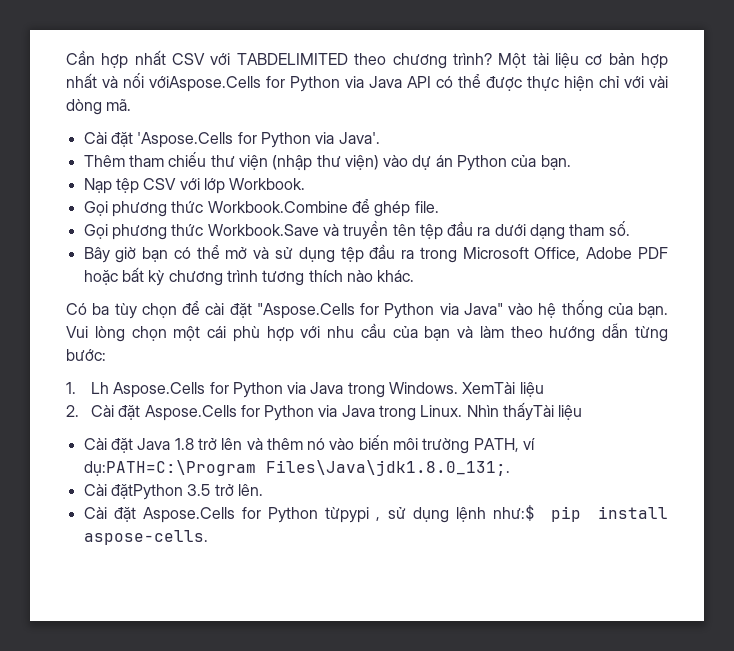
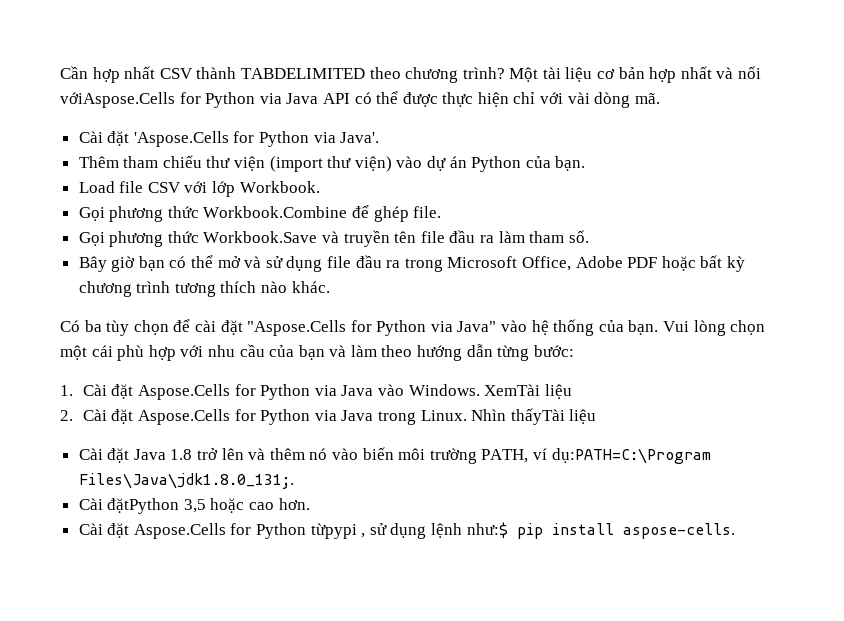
- Cần hợp nhất CSV với TABDELIMITED theo chương trình?
+ Cần hợp nhất CSV thành TABDELIMITED theo chương trình?
- Thêm tham chiếu thư viện (nhập thư viện) vào dự án Python của bạn.
+ Thêm tham chiếu thư viện (import thư viện) vào dự án Python của bạn.
- Nạp tệp CSV với lớp Workbook.
+ Load file CSV với lớp Workbook.
- Gọi phương thức Workbook.Save và truyền tên tệp đầu ra dưới dạng tham số.
+ Gọi phương thức Workbook.Save và truyền tên file đầu ra làm tham số.
- Bây giờ bạn có thể mở và sử dụng tệp đầu ra trong Microsoft Office, Adobe PDF hoặc bất kỳ chương trình tương thích nào khác.
+ Bây giờ bạn có thể mở và sử dụng file đầu ra trong Microsoft Office, Adobe PDF hoặc bất kỳ chương trình tương thích nào khác.
- 1. Lh Aspose.Cells for Python via Java trong Windows.
+ 1. Cài đặt Aspose.Cells for Python via Java vào Windows.
- Cài đặtPython 3.5 trở lên.
+ Cài đặtPython 3,5 hoặc cao hơn.

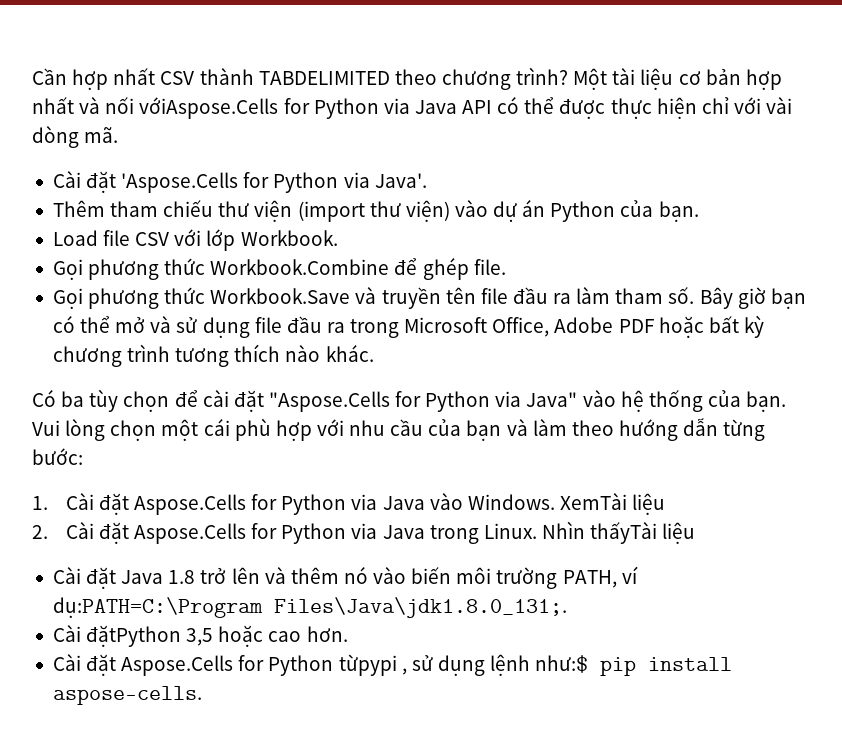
- Gọi phương thức Workbook.Save và truyền tên file đầu ra làm tham số.
- Bây giờ bạn có thể mở và sử dụng file đầu ra trong Microsoft Office, Adobe PDF hoặc bất kỳ chương trình tương thích nào khác.
+ Gọi phương thức Workbook.Save và truyền tên file đầu ra làm tham số. Bây giờ bạn có thể mở và sử dụng file đầu ra trong Microsoft Office, Adobe PDF hoặc bất kỳ chương trình tương thích nào khác.

